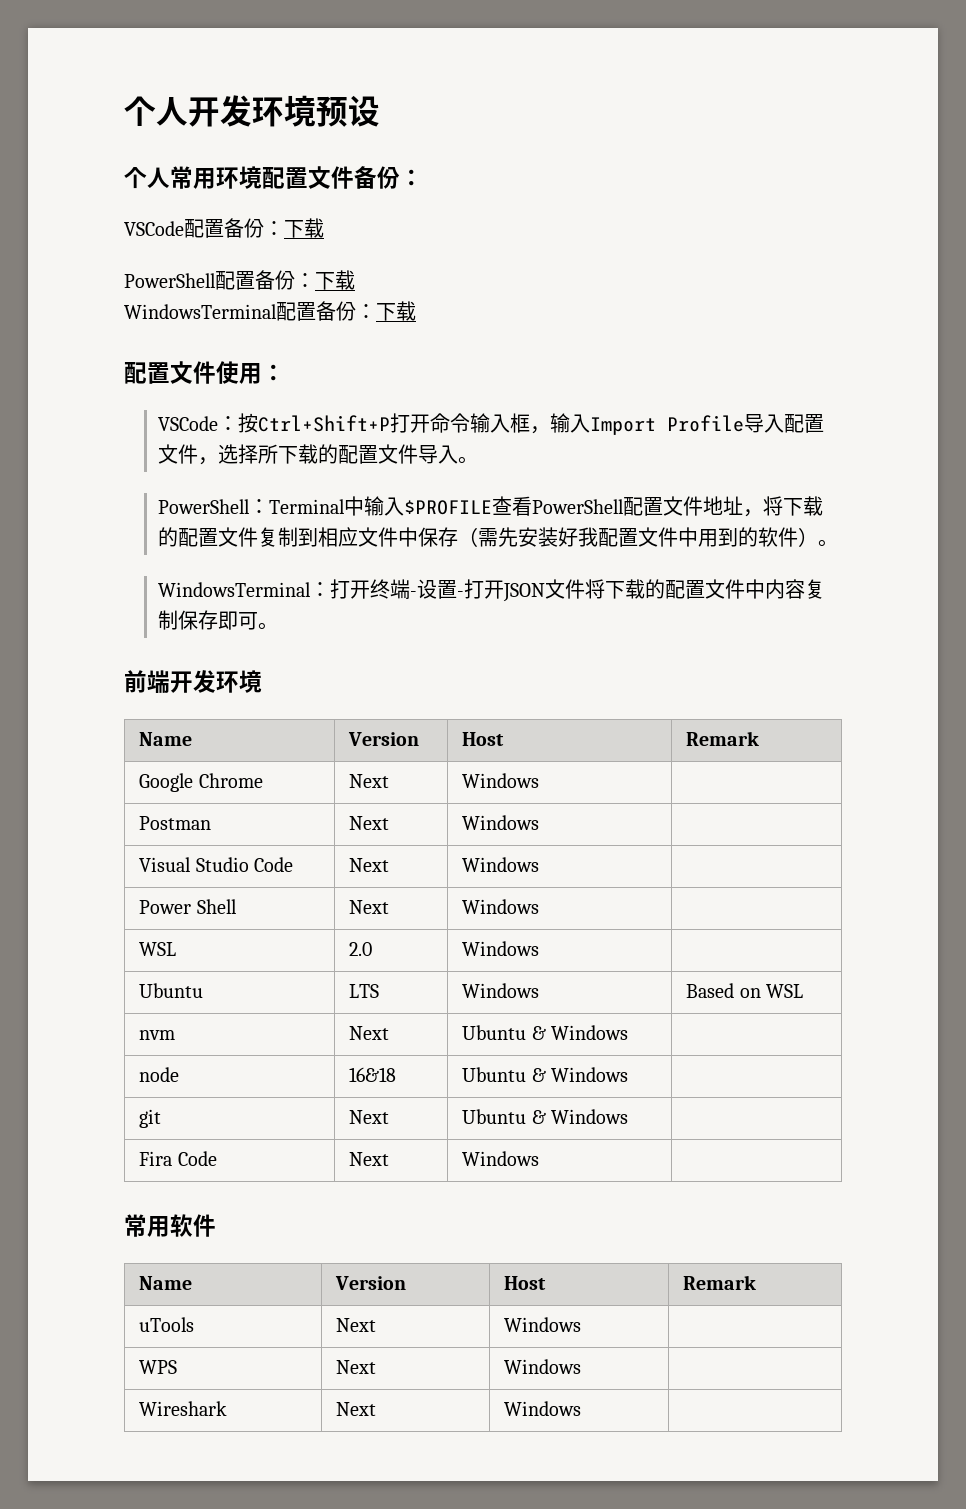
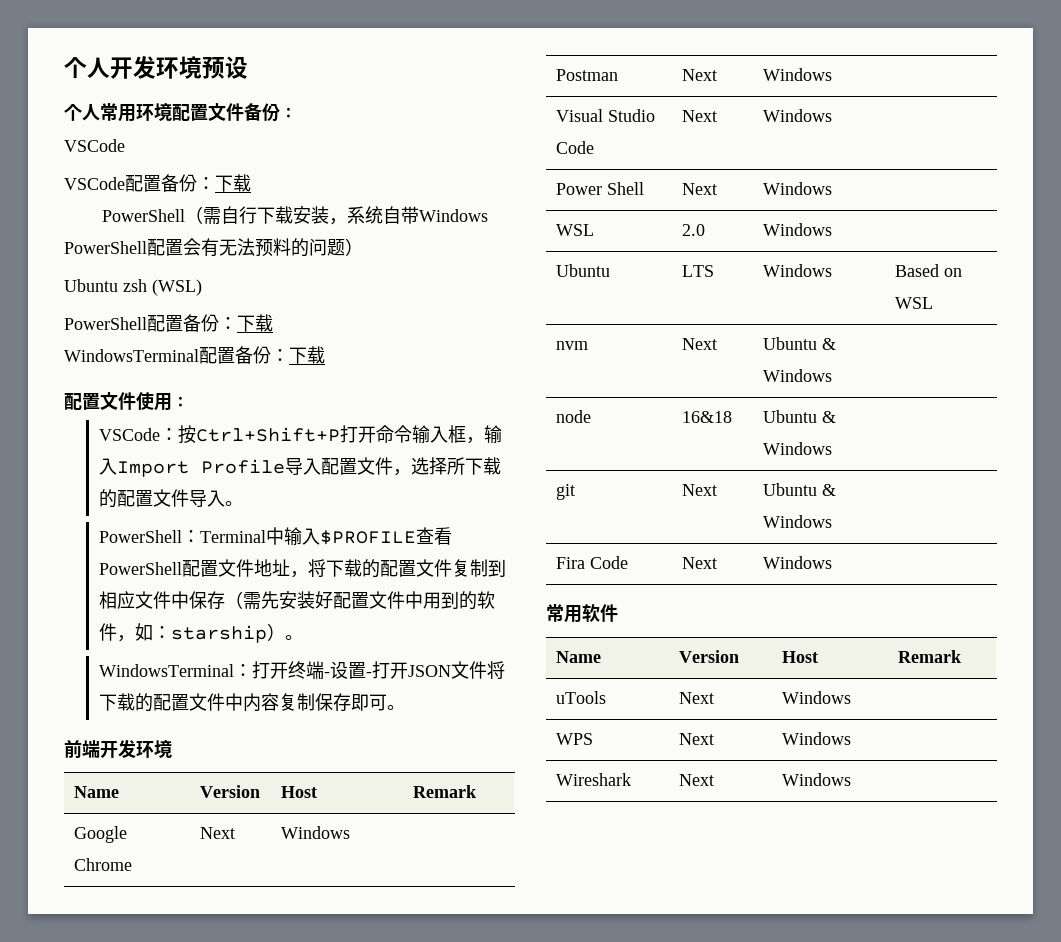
  个人常用环境配置文件备份：
+ VSCode
  VSCode配置备份：下载
+ PowerShell（需自行下载安装，系统自带Windows PowerShell配置会有无法预料的问题）
+ Ubuntu zsh (WSL)
- PowerShell：Terminal中输入$PROFILE查看PowerShell配置文件地址，将下载的配置文件复制到相应文件中保存（需先安装好我配置文件中用到的软件）。
+ PowerShell：Terminal中输入$PROFILE查看PowerShell配置文件地址，将下载的配置文件复制到相应文件中保存（需先安装好配置文件中用到的软件，如：starship）。

